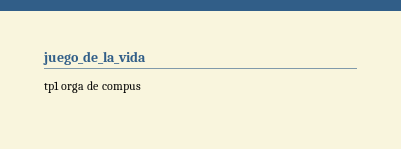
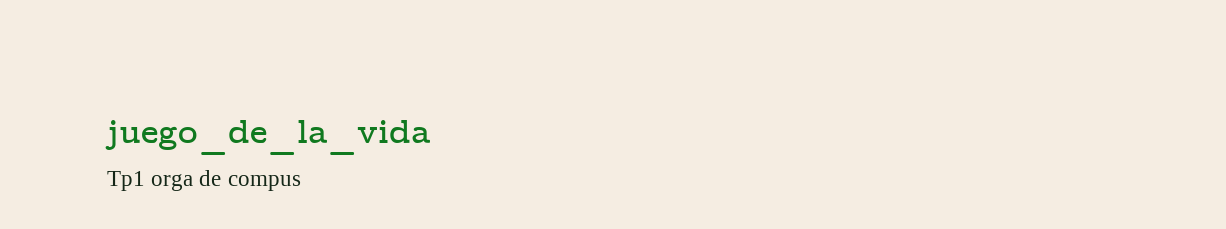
- tp1 orga de compus
+ Tp1 orga de compus

